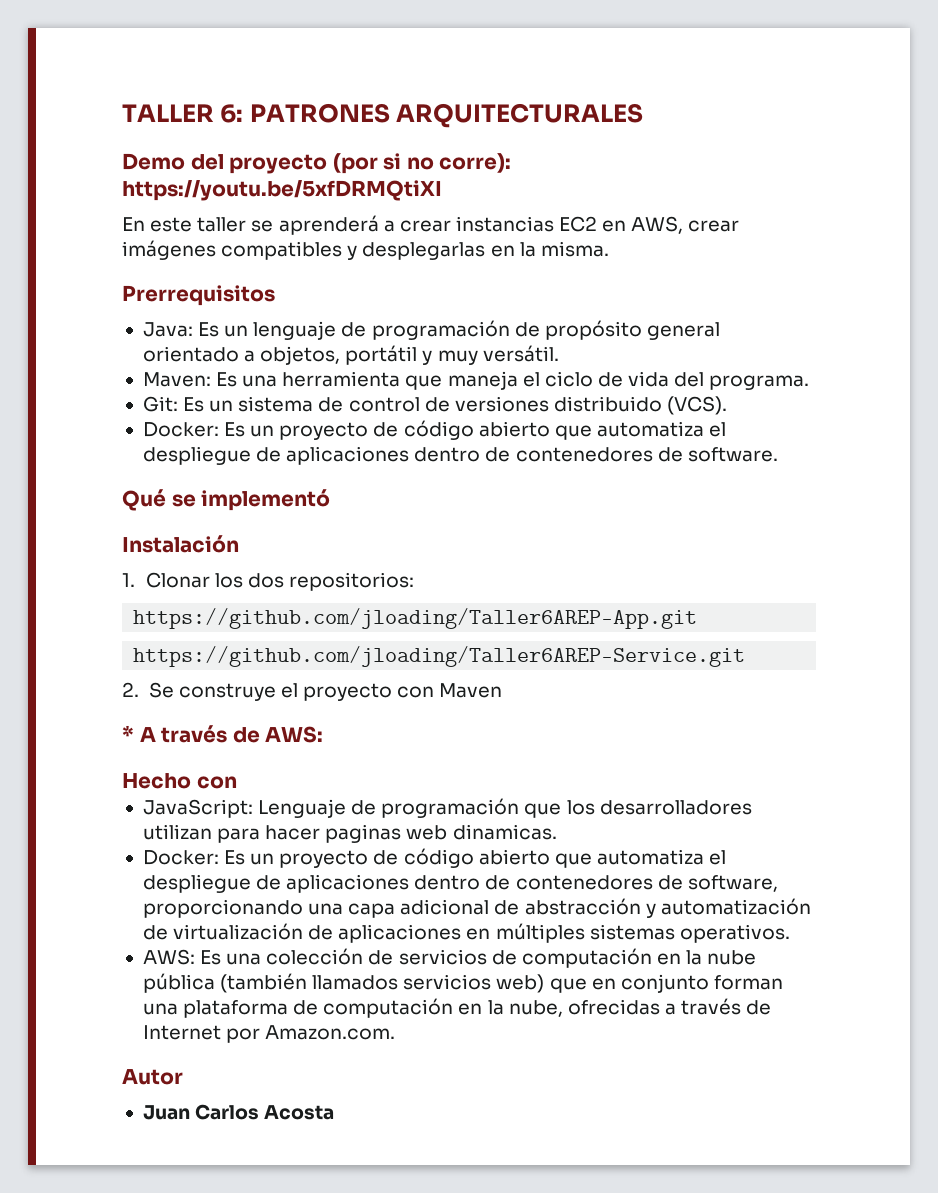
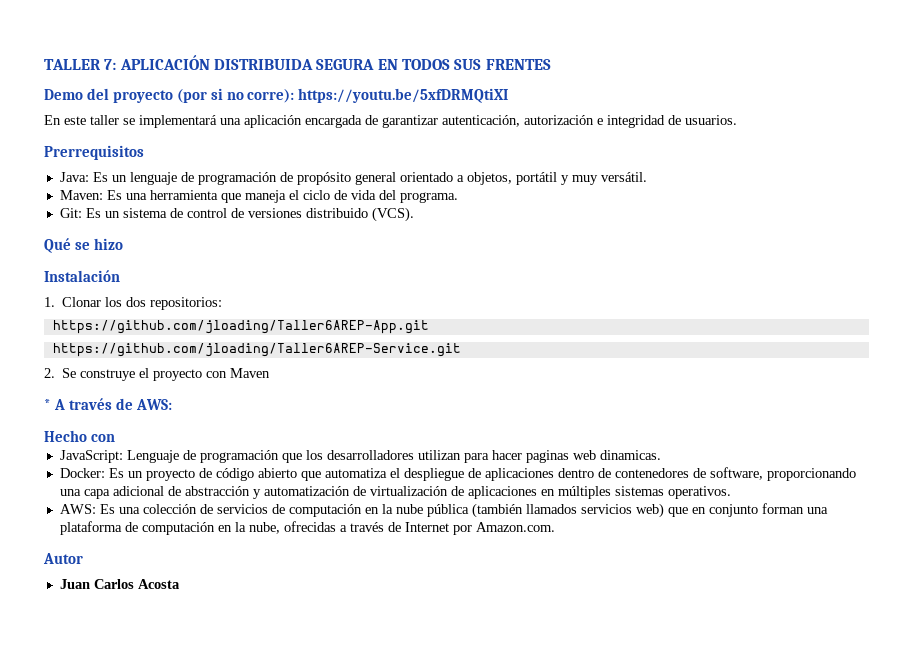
- TALLER 6: PATRONES ARQUITECTURALES
+ TALLER 7: APLICACIÓN DISTRIBUIDA SEGURA EN TODOS SUS FRENTES
- En este taller se aprenderá a crear instancias EC2 en AWS, crear imágenes compatibles y desplegarlas en la misma.
+ En este taller se implementará una aplicación encargada de garantizar autenticación, autorización e integridad de usuarios.
- Docker: Es un proyecto de código abierto que automatiza el despliegue de aplicaciones dentro de contenedores de software.
- Qué se implementó
+ Qué se hizo

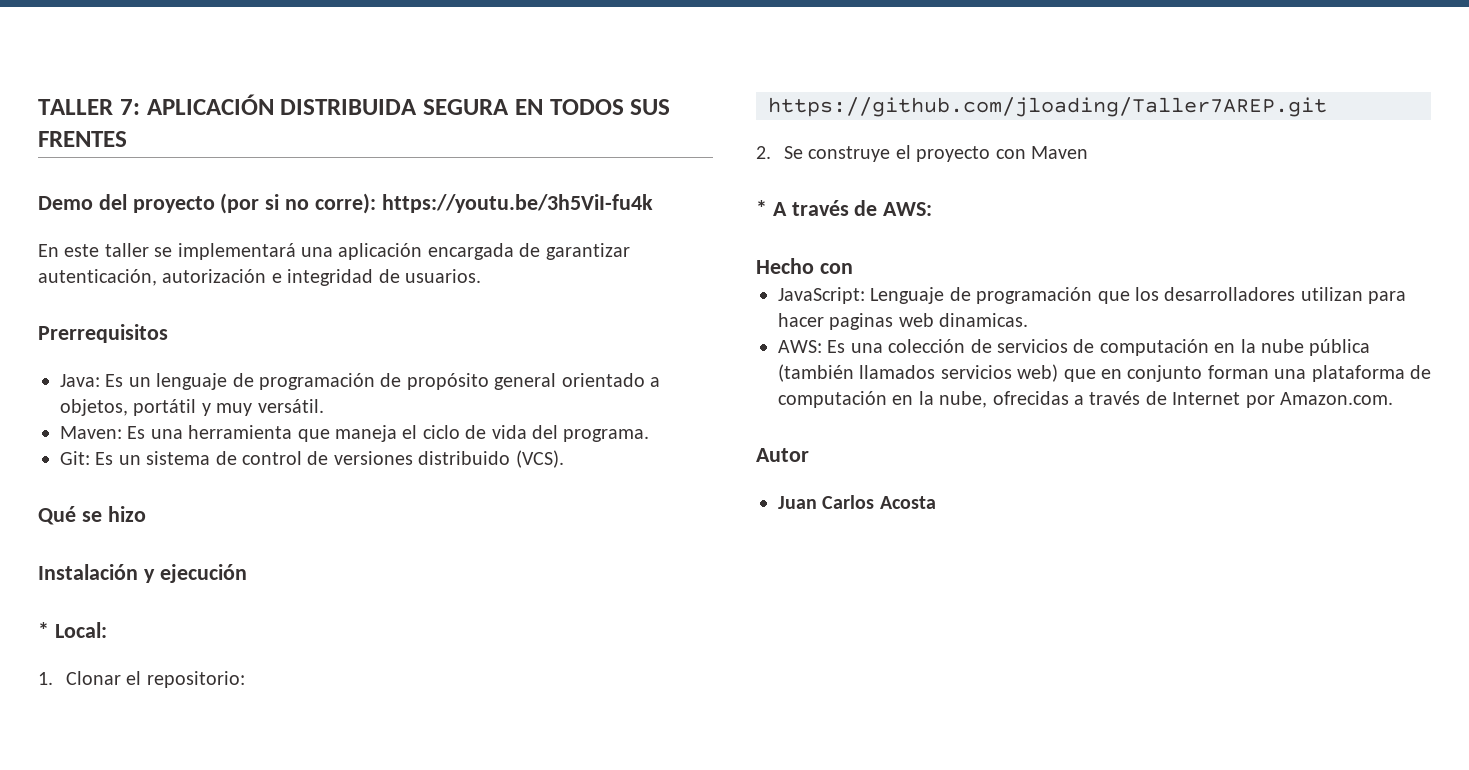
- Demo del proyecto (por si no corre): https://youtu.be/5xfDRMQtiXI
+ Demo del proyecto (por si no corre): https://youtu.be/3h5ViI-fu4k
- Instalación
- 1. Clonar los dos repositorios:
- https://github.com/jloading/Taller6AREP-App.git
- https://github.com/jloading/Taller6AREP-Service.git
+ Instalación y ejecución
+ * Local:
+ 1. Clonar el repositorio:
+ https://github.com/jloading/Taller7AREP.git
- Docker: Es un proyecto de código abierto que automatiza el despliegue de aplicaciones dentro de contenedores de software, proporcionando una capa adicional de abstracción y automatización de virtualización de aplicaciones en múltiples sistemas operativos.

